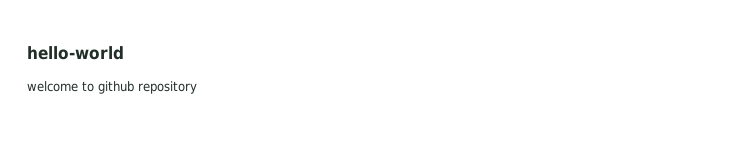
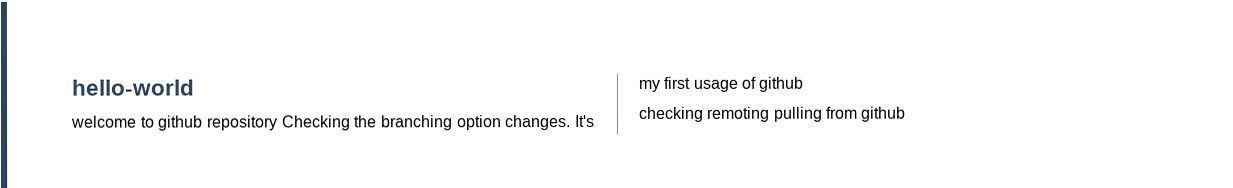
- welcome to github repository
+ welcome to github repository Checking the branching option changes. It's my first usage of github
+ checking remoting pulling from github

